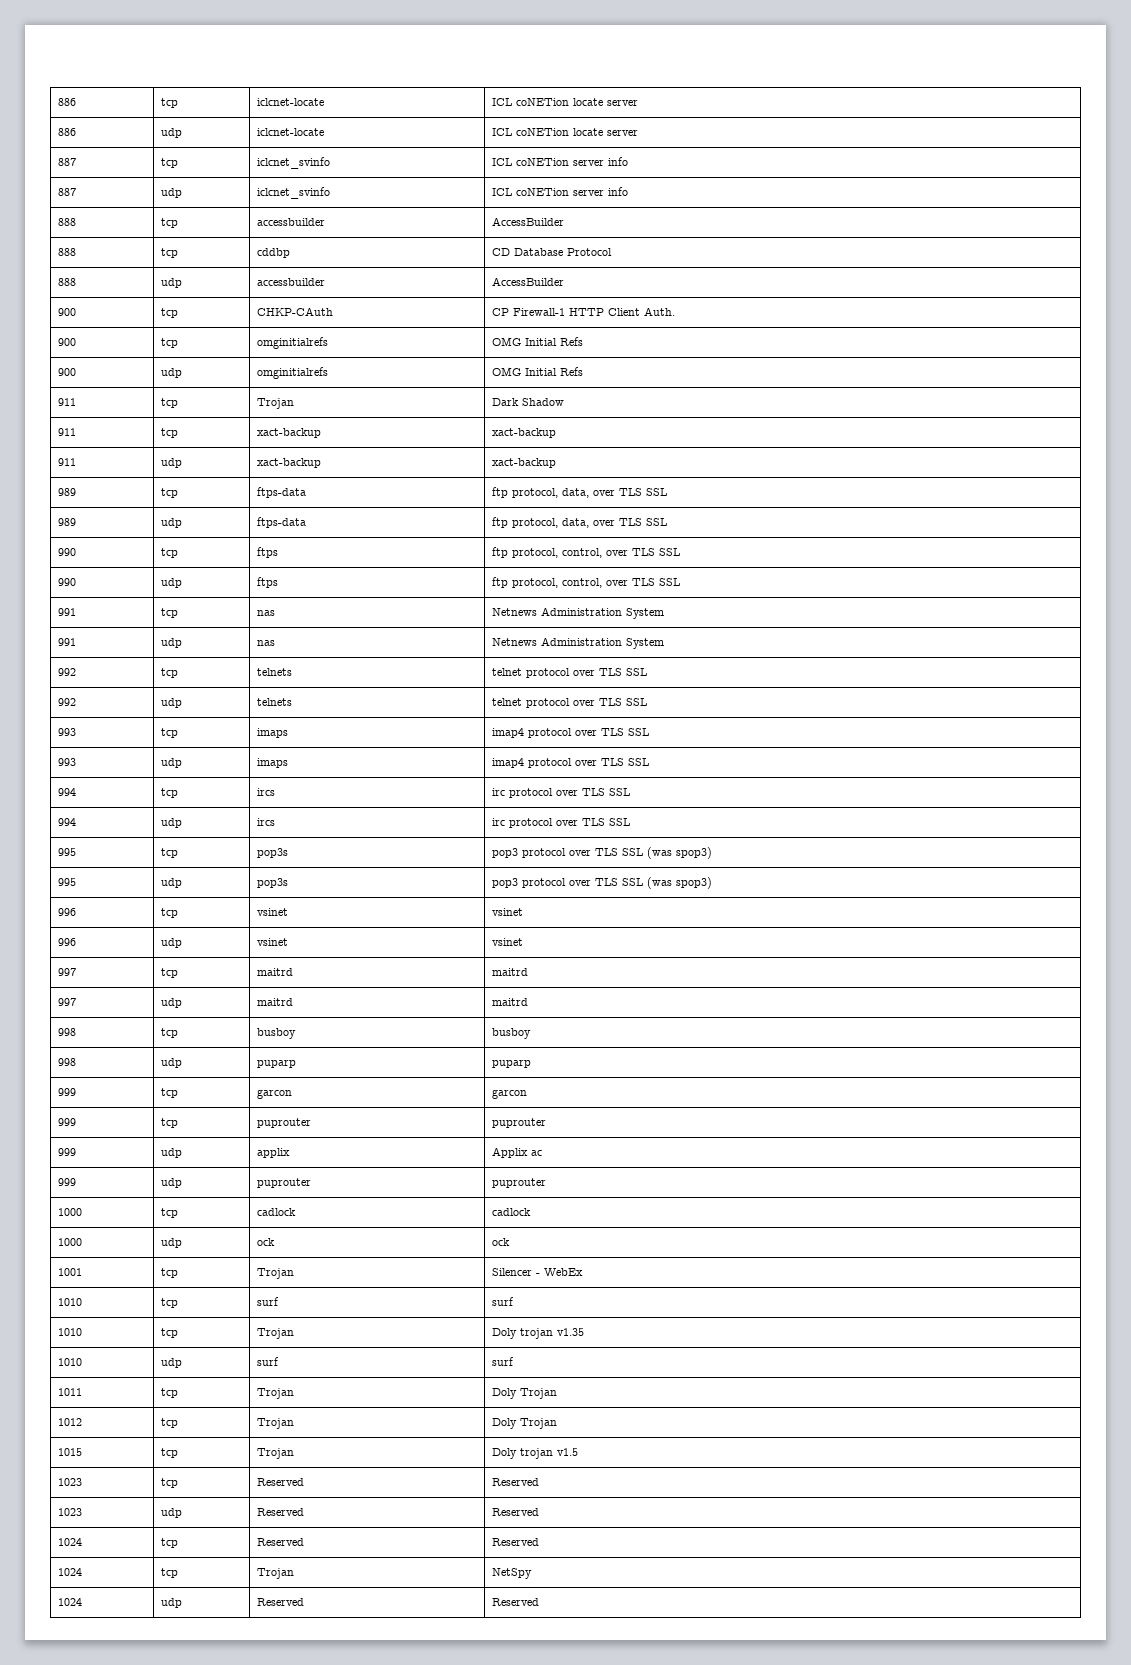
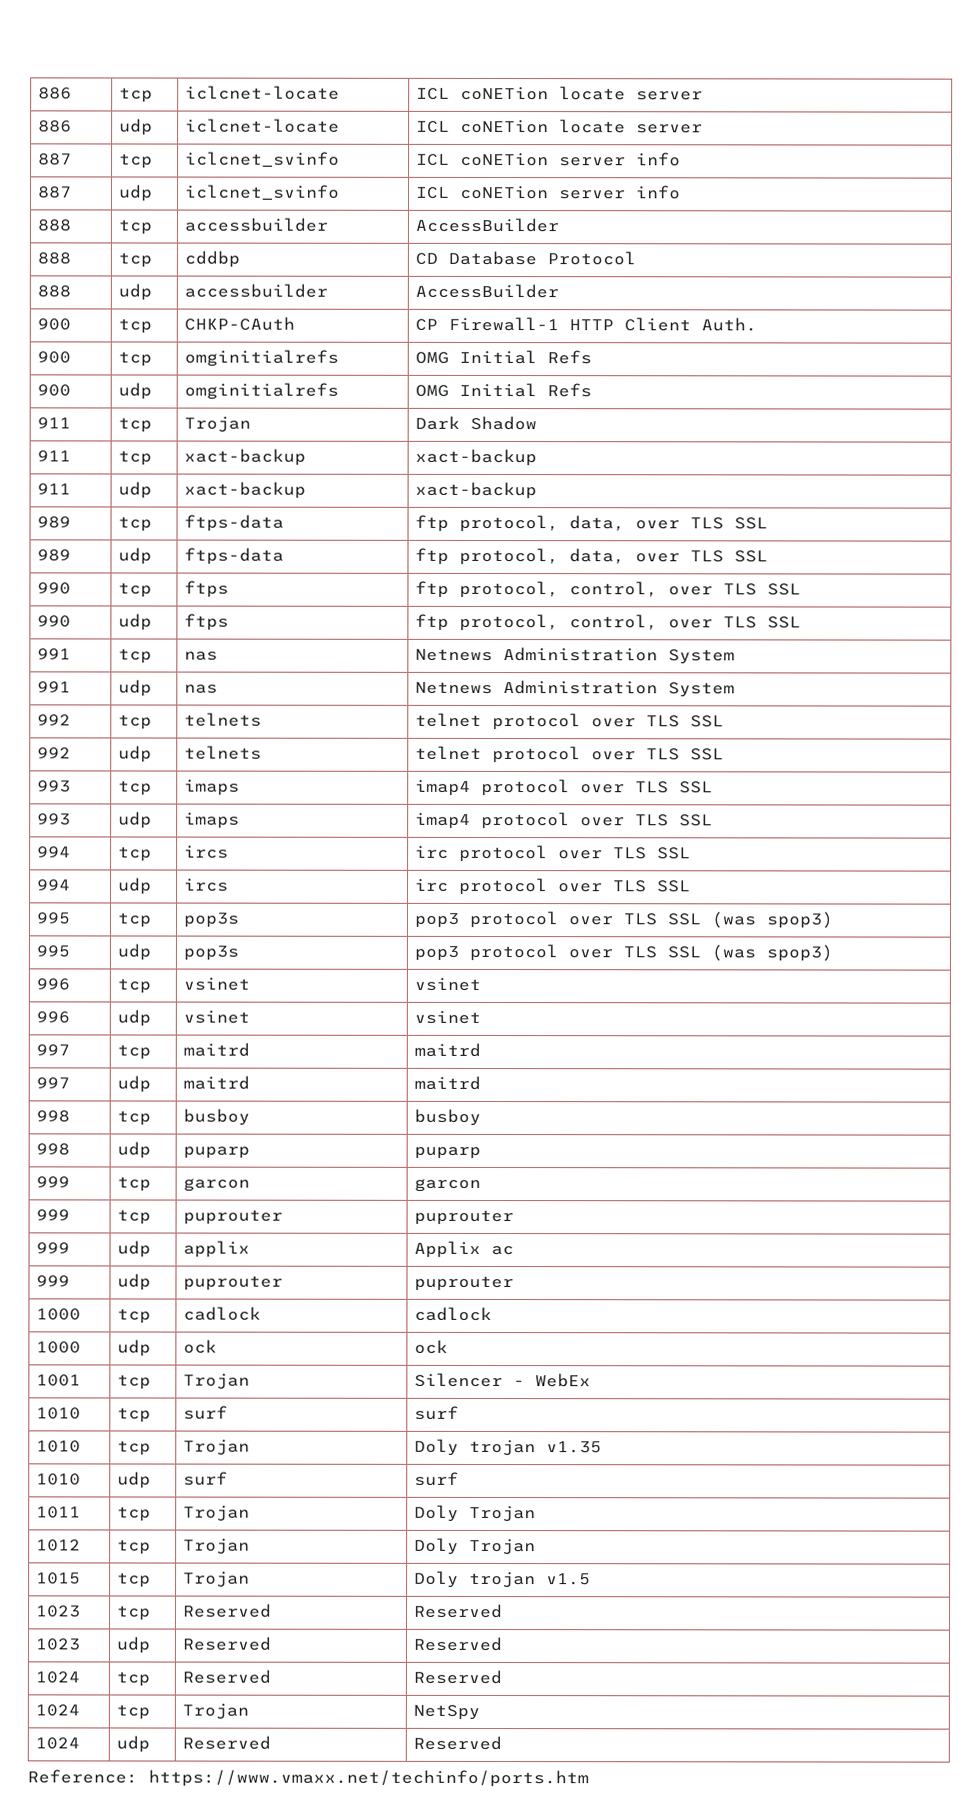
+ Reference: https://www.vmaxx.net/techinfo/ports.htm

